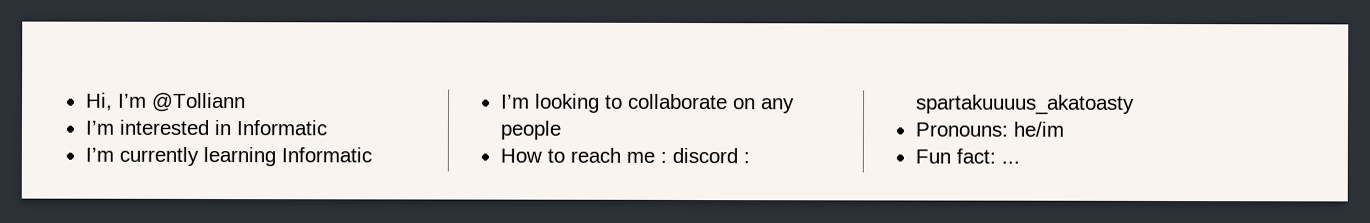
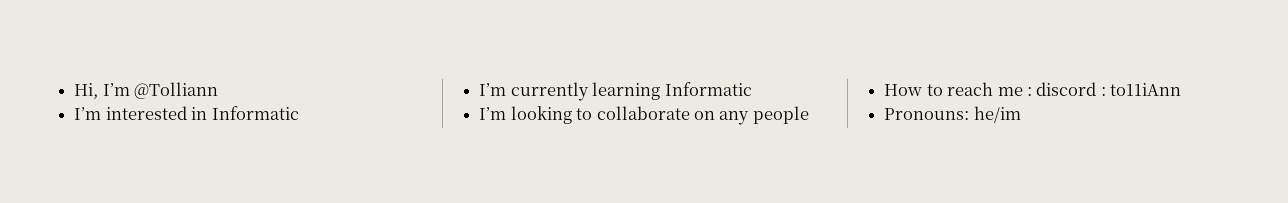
- How to reach me : discord : spartakuuuus_akatoasty
+ How to reach me : discord : to11iAnn
- Fun fact: ...

